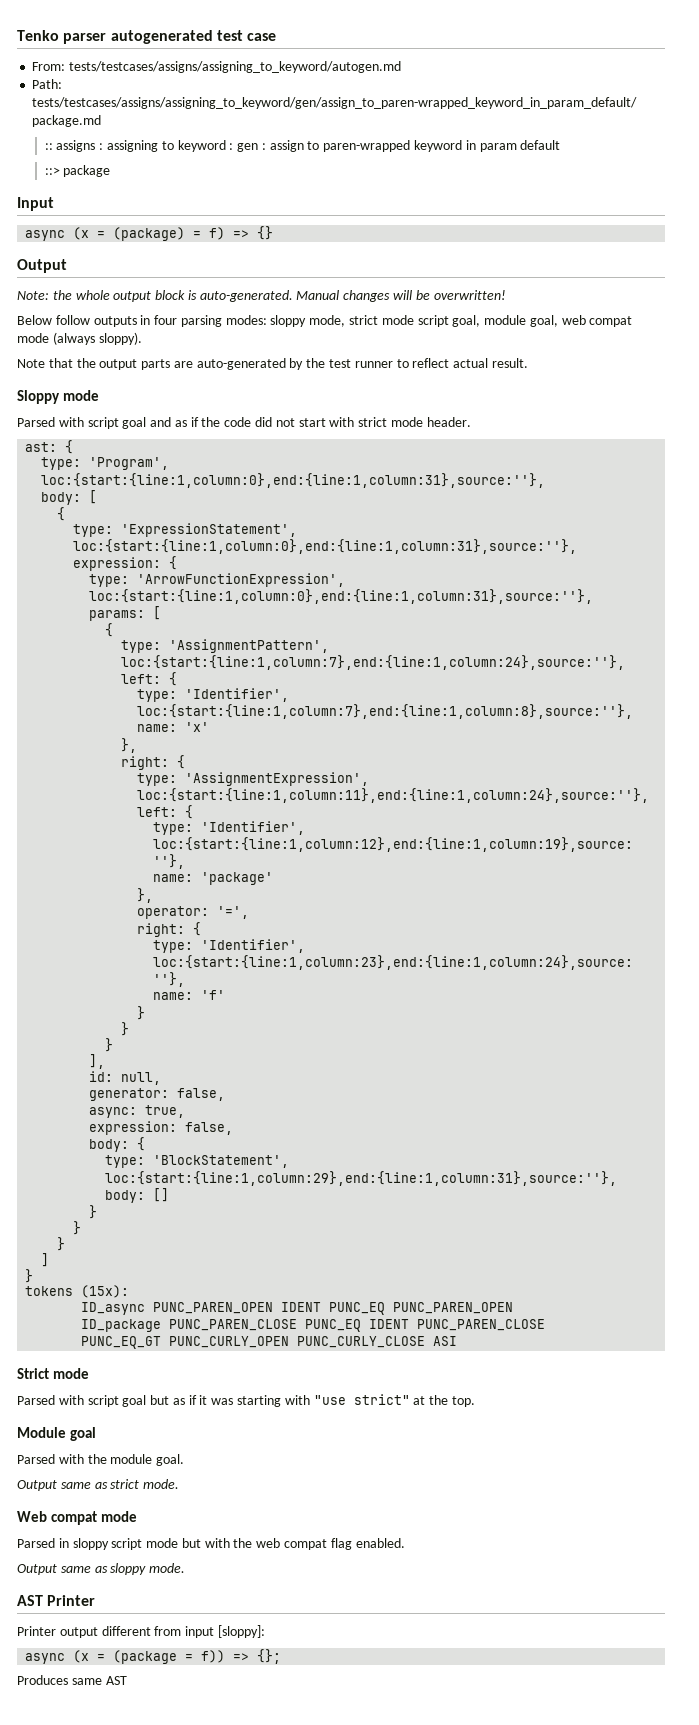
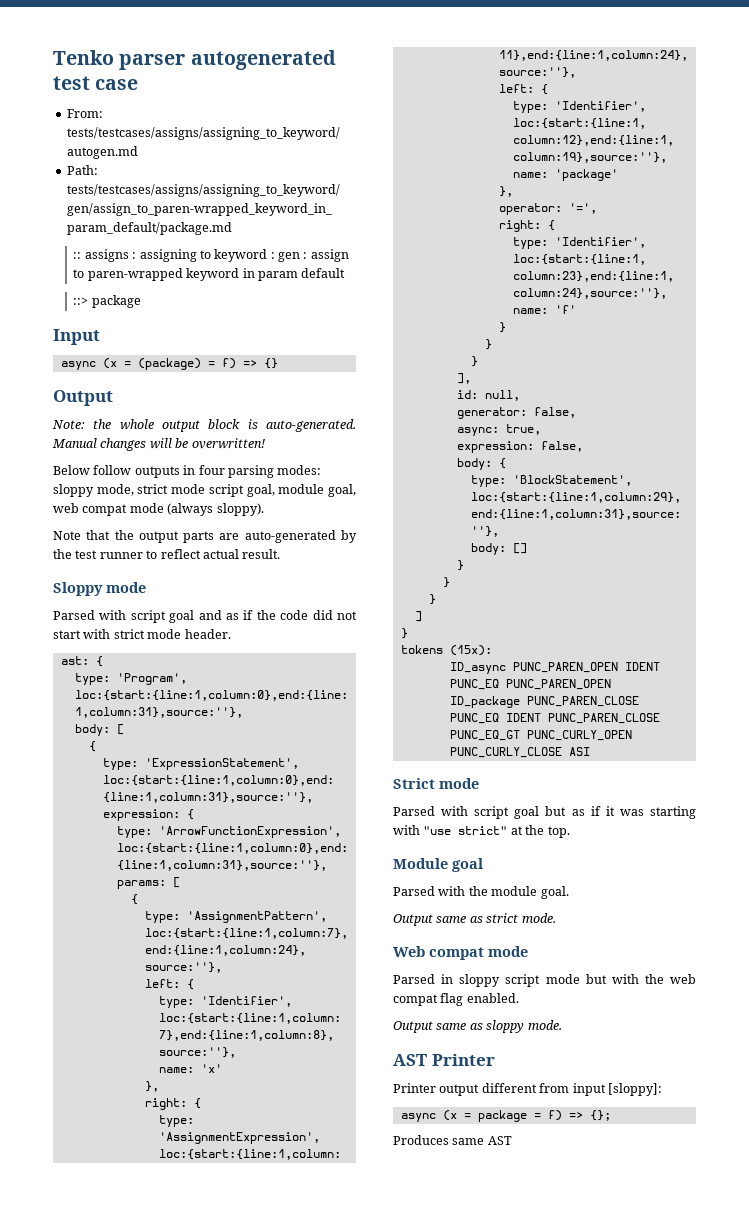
- async (x = (package = f)) => {};
+ async (x = package = f) => {};

